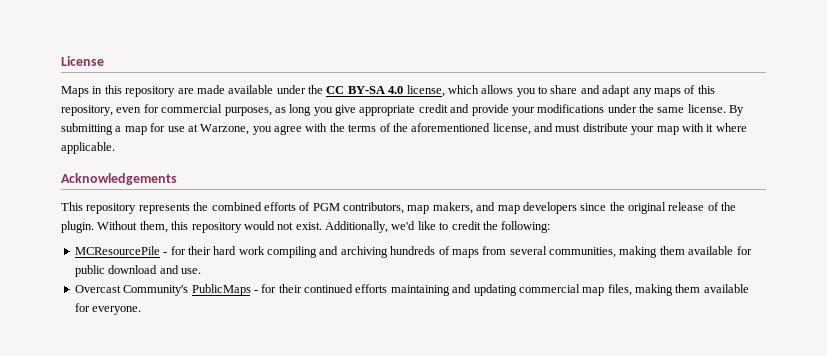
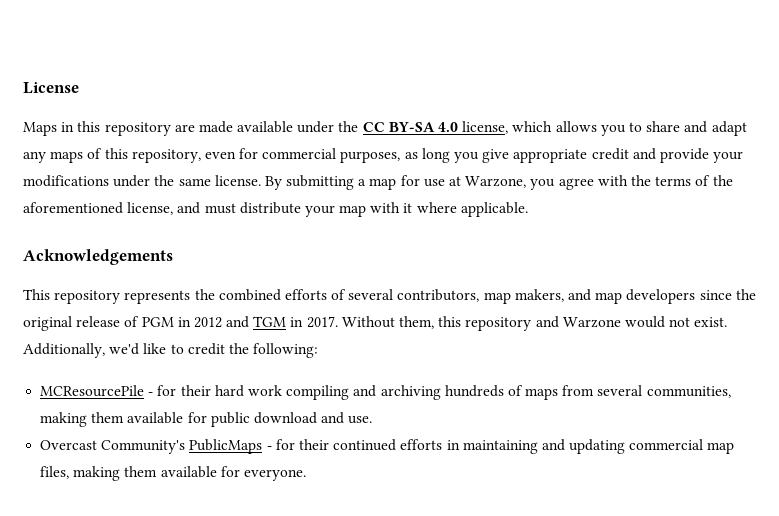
- This repository represents the combined efforts of PGM contributors, map makers, and map developers since the original release of the plugin.
+ This repository represents the combined efforts of several contributors, map makers, and map developers since the original release of PGM in 2012 and TGM in 2017.
- Without them, this repository would not exist.
+ Without them, this repository and Warzone would not exist.
- Overcast Community's PublicMaps - for their continued efforts maintaining and updating commercial map files, making them available for everyone.
+ Overcast Community's PublicMaps - for their continued efforts in maintaining and updating commercial map files, making them available for everyone.

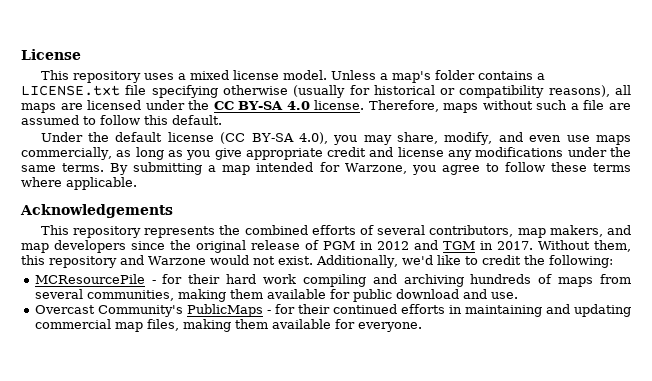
- Maps in this repository are made available under the CC BY-SA 4.0 license, which allows you to share and adapt any maps of this repository, even for commercial purposes, as long you give appropriate credit and provide your modifications under the same license.
+ This repository uses a mixed license model. Unless a map's folder contains a LICENSE.txt file specifying otherwise (usually for historical or compatibility reasons), all maps are licensed under the CC BY-SA 4.0 license. Therefore, maps without such a file are assumed to follow this default.
+ Under the default license (CC BY-SA 4.0), you may share, modify, and even use maps commercially, as long as you give appropriate credit and license any modifications under the same terms.
- By submitting a map for use at Warzone, you agree with the terms of the aforementioned license, and must distribute your map with it where applicable.
+ By submitting a map intended for Warzone, you agree to follow these terms where applicable.

